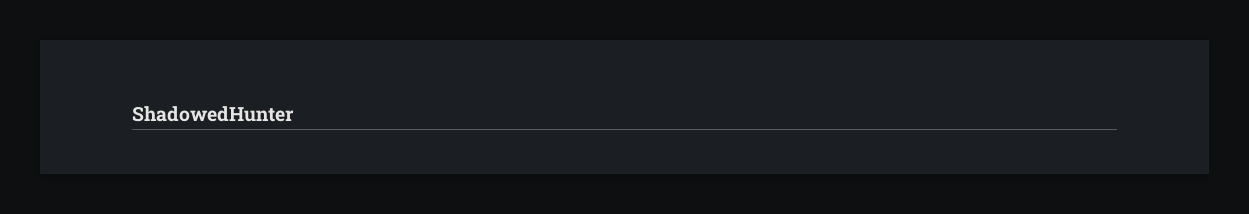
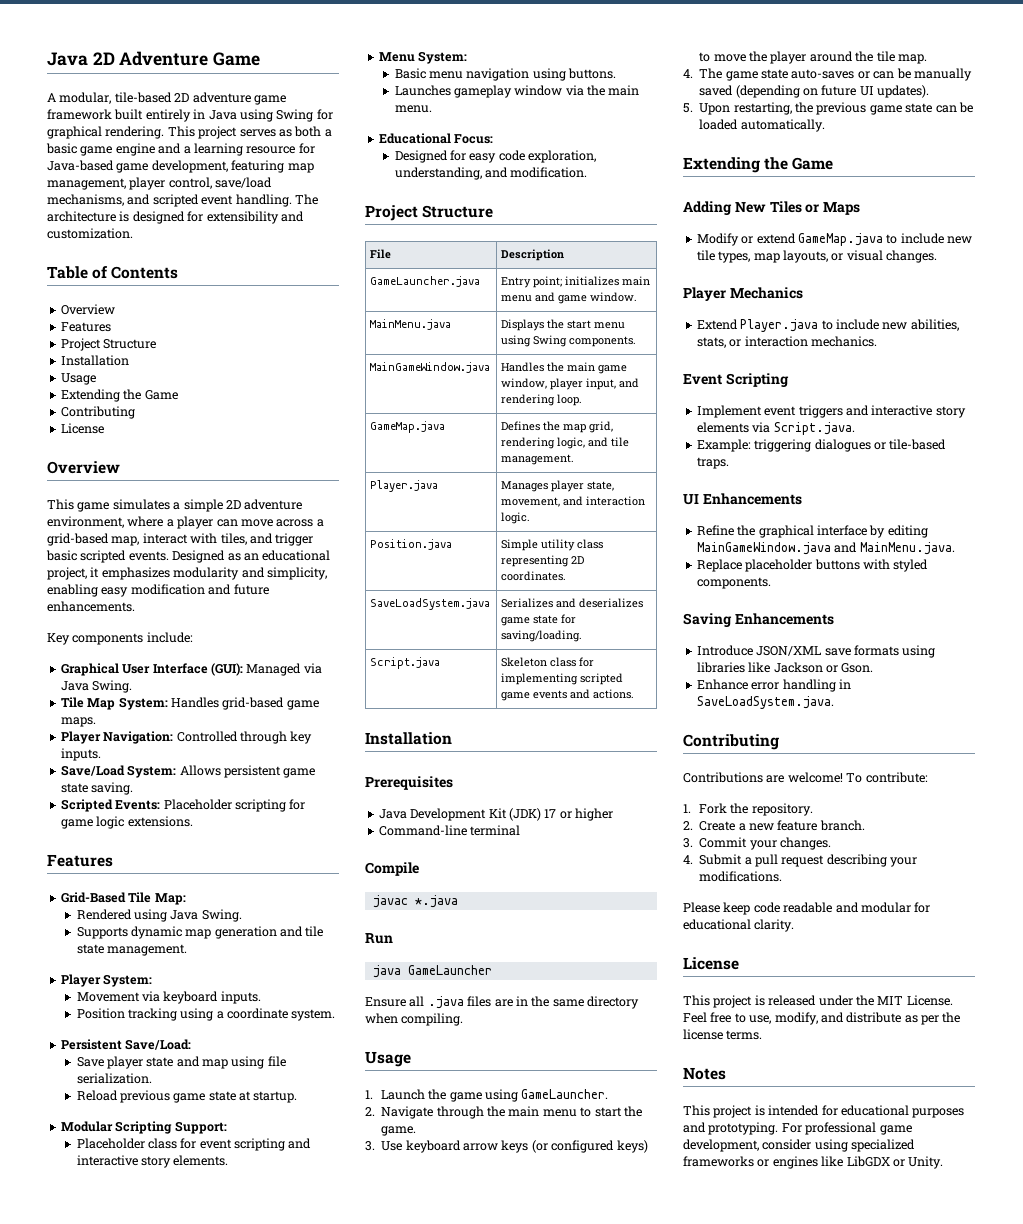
- ShadowedHunter
+ Java 2D Adventure Game
+ A modular, tile-based 2D adventure game framework built entirely in Java using Swing for graphical rendering. This project serves as both a basic game engine and a learning resource for Java-based game development, featuring map management, player control, save/load mechanisms, and scripted event handling. The architecture is designed for extensibility and customization.
+ Table of Contents
+ Overview
+ Features
+ Project Structure
+ Installation
+ Usage
+ Extending the Game
+ Contributing
+ License
+ Overview
+ This game simulates a simple 2D adventure environment, where a player can move across a grid-based map, interact with tiles, and trigger basic scripted events. Designed as an educational project, it emphasizes modularity and simplicity, enabling easy modification and future enhancements.
+ Key components include:
+ Graphical User Interface (GUI): Managed via Java Swing.
+ Tile Map System: Handles grid-based game maps.
+ Player Navigation: Controlled through key inputs.
+ Save/Load System: Allows persistent game state saving.
+ Scripted Events: Placeholder scripting for game logic extensions.
+ Features
+ Grid-Based Tile Map:
+ Rendered using Java Swing.
+ Supports dynamic map generation and tile state management.
+ Player System:
+ Movement via keyboard inputs.
+ Position tracking using a coordinate system.
+ Persistent Save/Load:
+ Save player state and map using file serialization.
+ Reload previous game state at startup.
+ Modular Scripting Support:
+ Placeholder class for event scripting and interactive story elements.
+ Menu System:
+ Basic menu navigation using buttons.
+ Launches gameplay window via the main menu.
+ Educational Focus:
+ Designed for easy code exploration, understanding, and modification.
+ Project Structure
+ File | Description
+ GameLauncher.java | Entry point; initializes main menu and game window.
+ MainMenu.java | Displays the start menu using Swing components.
+ MainGameWindow.java | Handles the main game window, player input, and rendering loop.
+ GameMap.java | Defines the map grid, rendering logic, and tile management.
+ Player.java | Manages player state, movement, and interaction logic.
+ Position.java | Simple utility class representing 2D coordinates.
+ SaveLoadSystem.java | Serializes and deserializes game state for saving/loading.
+ Script.java | Skeleton class for implementing scripted game events and actions.
+ Installation
+ Prerequisites
+ Java Development Kit (JDK) 17 or higher
+ Command-line terminal
+ Compile
+ javac *.java
+ Run
+ java GameLauncher
+ Ensure all .java files are in the same directory when compiling.
+ Usage
+ 1. Launch the game using GameLauncher.
+ 2. Navigate through the main menu to start the game.
+ 3. Use keyboard arrow keys (or configured keys) to move the player around the tile map.
+ 4. The game state auto-saves or can be manually saved (depending on future UI updates).
+ 5. Upon restarting, the previous game state can be loaded automatically.
+ Extending the Game
+ Adding New Tiles or Maps
+ Modify or extend GameMap.java to include new tile types, map layouts, or visual changes.
+ Player Mechanics
+ Extend Player.java to include new abilities, stats, or interaction mechanics.
+ Event Scripting
+ Implement event triggers and interactive story elements via Script.java.
+ Example: triggering dialogues or tile-based traps.
+ UI Enhancements
+ Refine the graphical interface by editing MainGameWindow.java and MainMenu.java.
+ Replace placeholder buttons with styled components.
+ Saving Enhancements
+ Introduce JSON/XML save formats using libraries like Jackson or Gson.
+ Enhance error handling in SaveLoadSystem.java.
+ Contributing
+ Contributions are welcome! To contribute:
+ 1. Fork the repository.
+ 2. Create a new feature branch.
+ 3. Commit your changes.
+ 4. Submit a pull request describing your modifications.
+ Please keep code readable and modular for educational clarity.
+ License
+ This project is released under the MIT License. Feel free to use, modify, and distribute as per the license terms.
+ Notes
+ This project is intended for educational purposes and prototyping. For professional game development, consider using specialized frameworks or engines like LibGDX or Unity.

